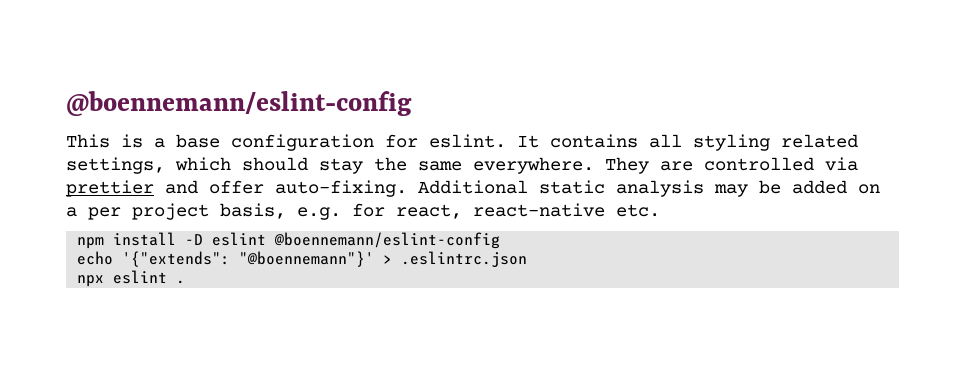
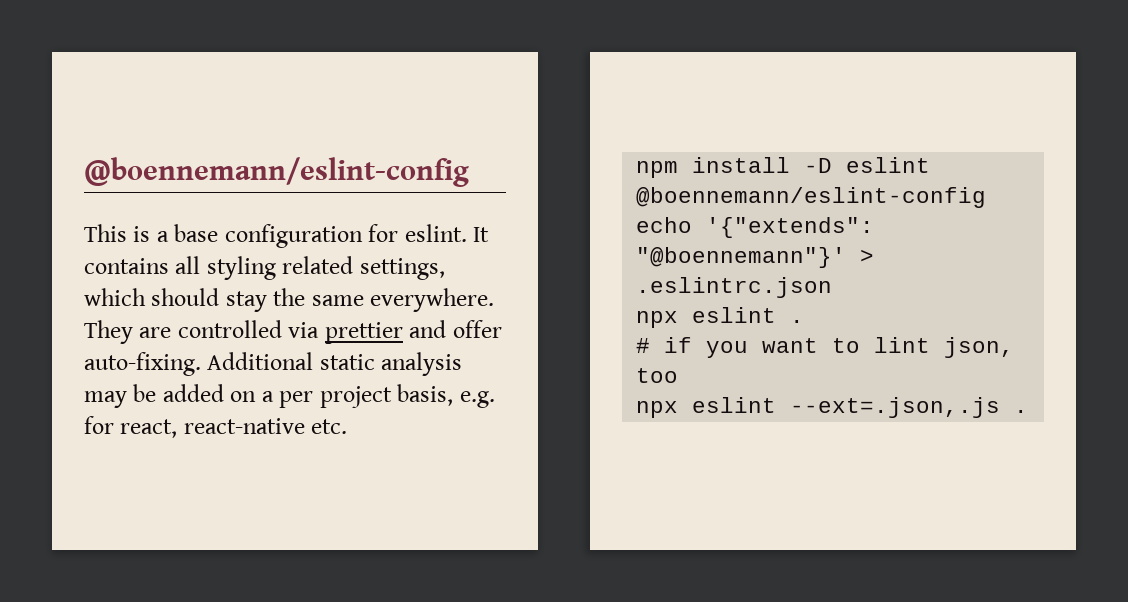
+ # if you want to lint json, too
+ npx eslint --ext=.json,.js .

